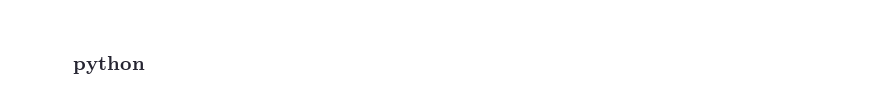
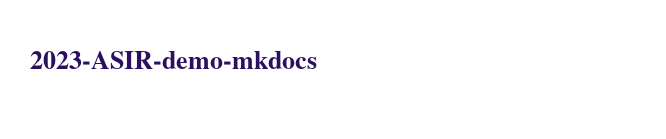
- python
+ 2023-ASIR-demo-mkdocs

